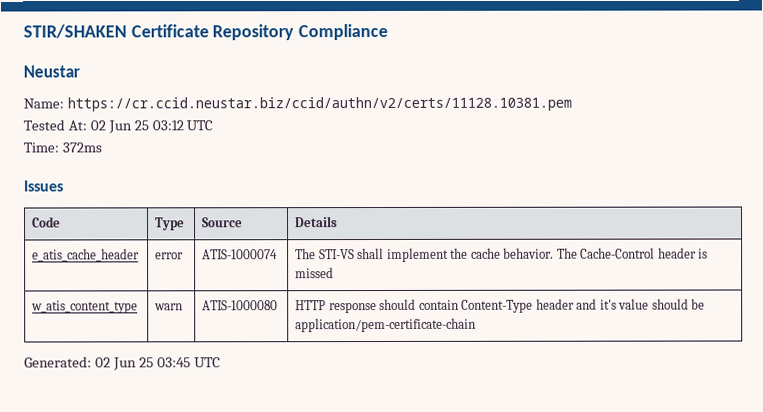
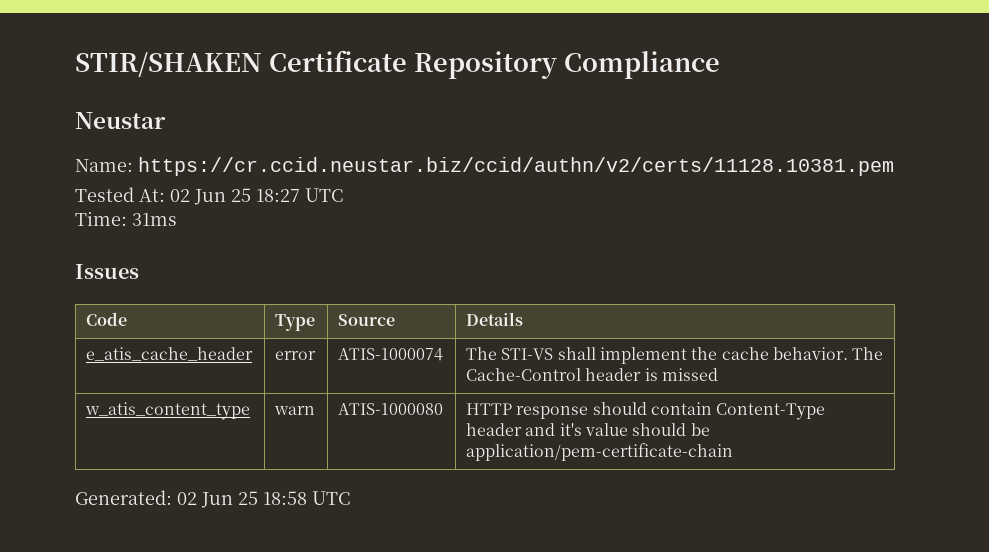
- Tested At: 02 Jun 25 03:12 UTC
+ Tested At: 02 Jun 25 18:27 UTC
- Time: 372ms
+ Time: 31ms
- Generated: 02 Jun 25 03:45 UTC
+ Generated: 02 Jun 25 18:58 UTC

